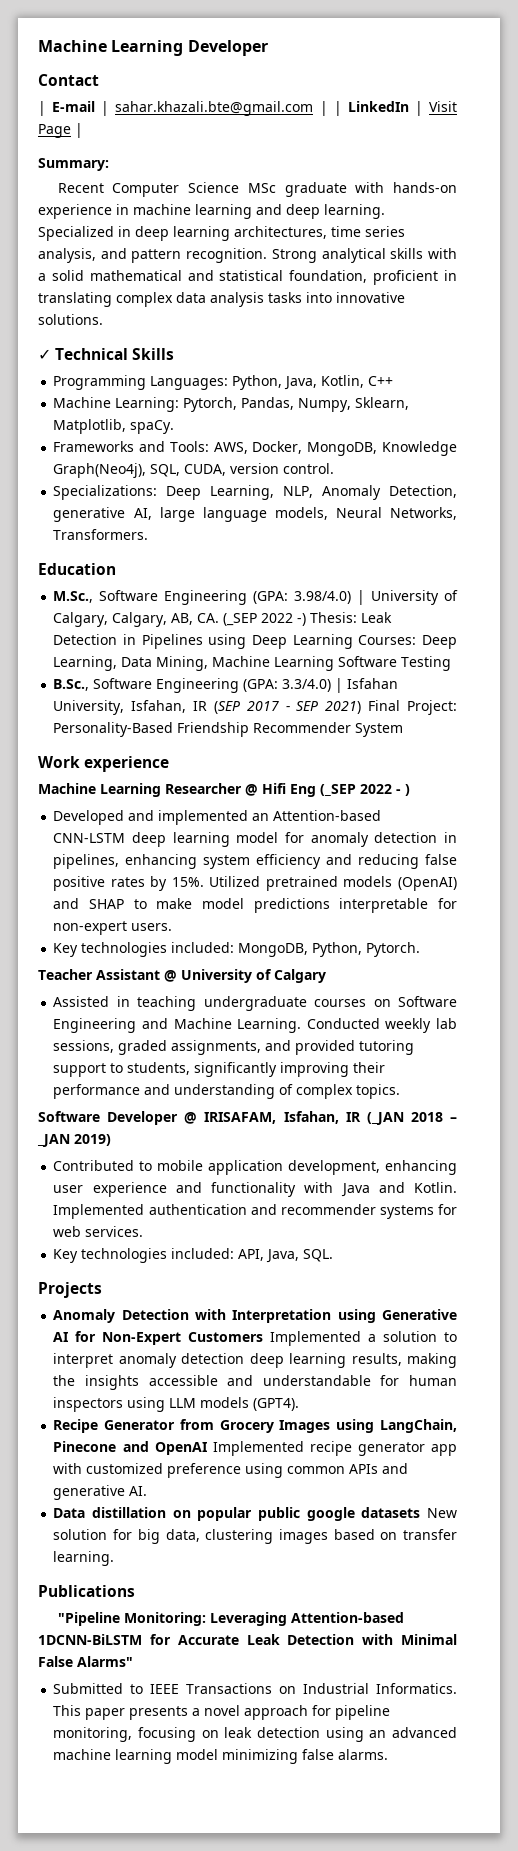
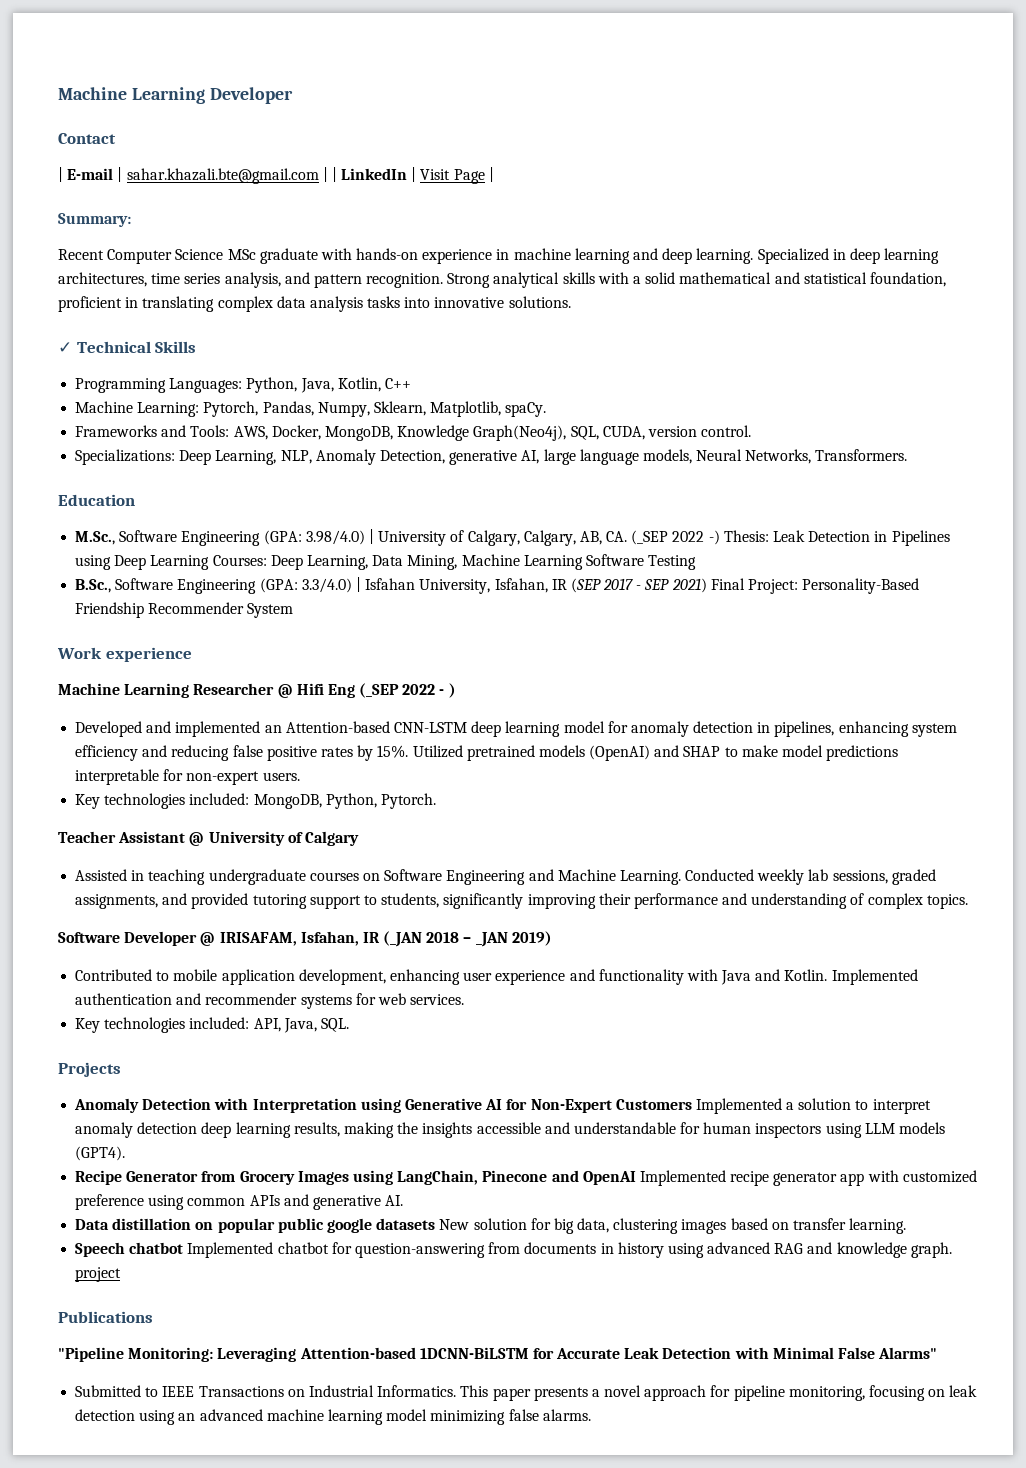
+ Speech chatbot Implemented chatbot for question-answering from documents in history using advanced RAG and knowledge graph. project

